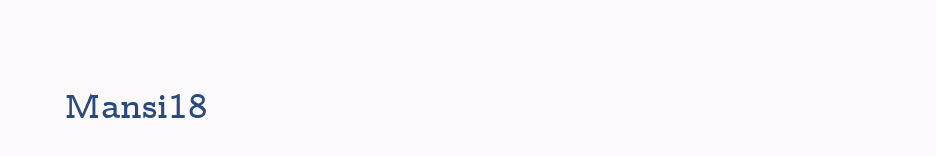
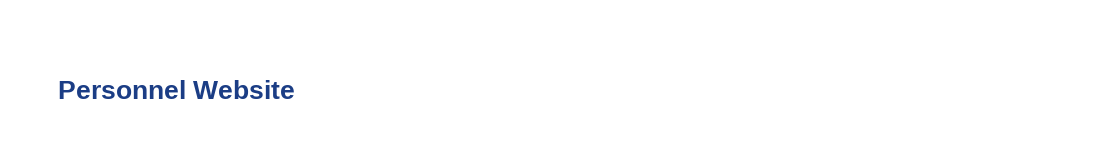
- Mansi18
+ Personnel Website

